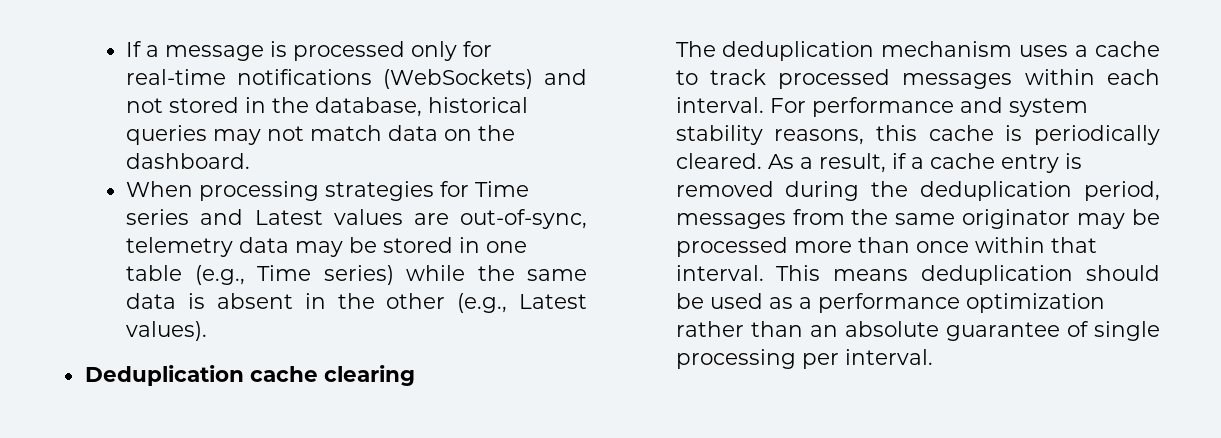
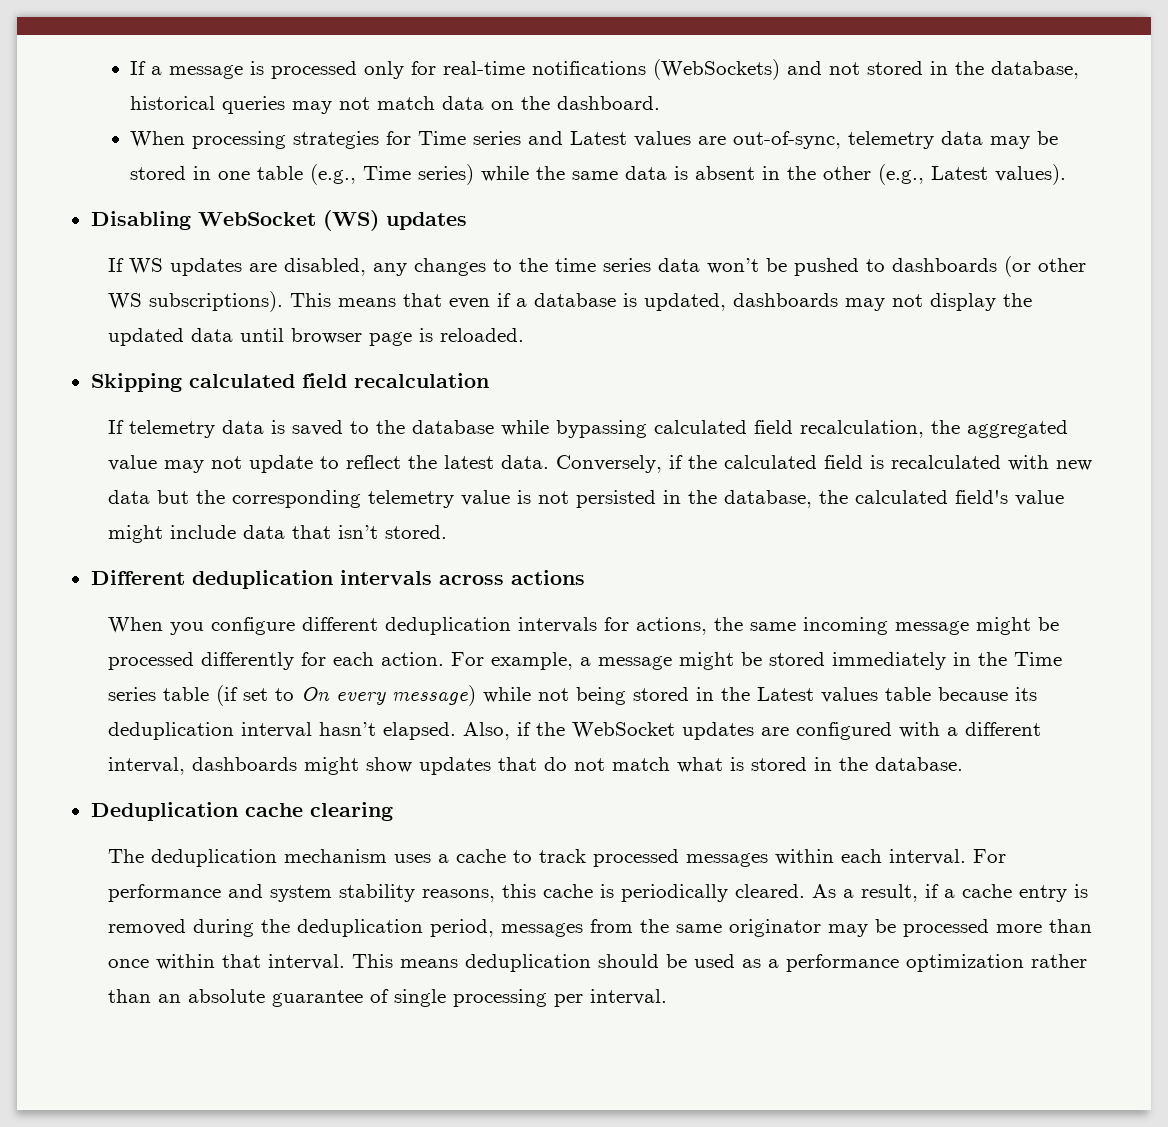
+ Disabling WebSocket (WS) updates
+ If WS updates are disabled, any changes to the time series data won’t be pushed to dashboards (or other WS subscriptions). This means that even if a database is updated, dashboards may not display the updated data until browser page is reloaded.
+ Skipping calculated field recalculation
+ If telemetry data is saved to the database while bypassing calculated field recalculation, the aggregated value may not update to reflect the latest data. Conversely, if the calculated field is recalculated with new data but the corresponding telemetry value is not persisted in the database, the calculated field's value might include data that isn’t stored.
+ Different deduplication intervals across actions
+ When you configure different deduplication intervals for actions, the same incoming message might be processed differently for each action. For example, a message might be stored immediately in the Time series table (if set to On every message) while not being stored in the Latest values table because its deduplication interval hasn’t elapsed. Also, if the WebSocket updates are configured with a different interval, dashboards might show updates that do not match what is stored in the database.

